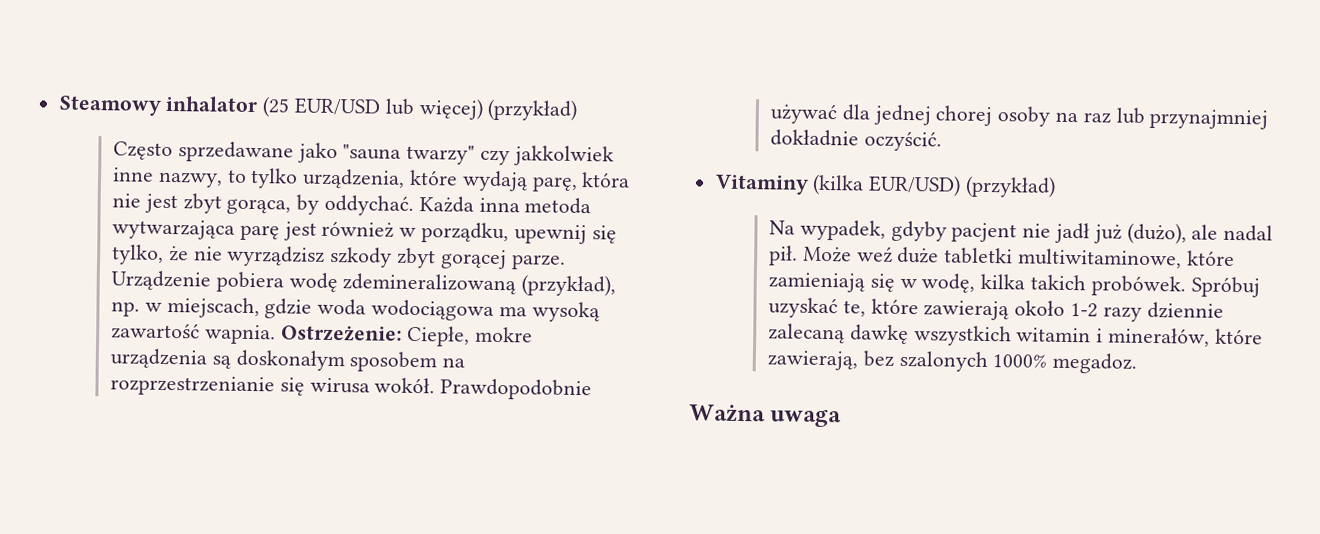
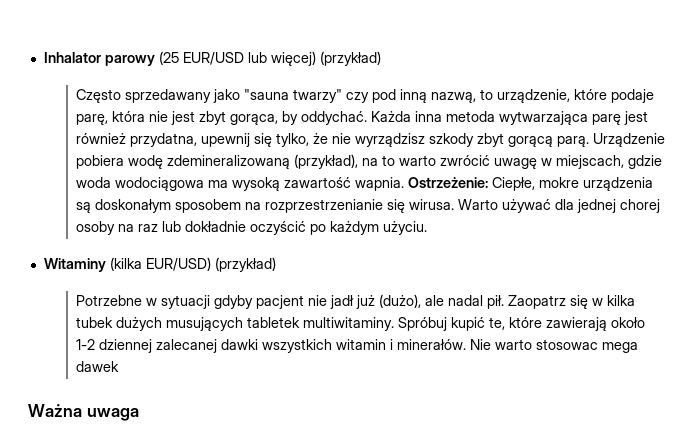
- Steamowy inhalator (25 EUR/USD lub więcej) (przykład)
+ Inhalator parowy (25 EUR/USD lub więcej) (przykład)
- Często sprzedawane jako "sauna twarzy" czy jakkolwiek inne nazwy, to tylko urządzenia, które wydają parę, która nie jest zbyt gorąca, by oddychać.
+ Często sprzedawany jako "sauna twarzy" czy pod inną nazwą, to urządzenie, które podaje parę, która nie jest zbyt gorąca, by oddychać.
- Każda inna metoda wytwarzająca parę jest również w porządku, upewnij się tylko, że nie wyrządzisz szkody zbyt gorącej parze.
+ Każda inna metoda wytwarzająca parę jest również przydatna, upewnij się tylko, że nie wyrządzisz szkody zbyt gorącą parą.
- Urządzenie pobiera wodę zdemineralizowaną (przykład), np. w miejscach, gdzie woda wodociągowa ma wysoką zawartość wapnia.
+ Urządzenie pobiera wodę zdemineralizowaną (przykład), na to warto zwrócić uwagę w miejscach, gdzie woda wodociągowa ma wysoką zawartość wapnia.
- Ostrzeżenie: Ciepłe, mokre urządzenia są doskonałym sposobem na rozprzestrzenianie się wirusa wokół. Prawdopodobnie używać dla jednej chorej osoby na raz lub przynajmniej dokładnie oczyścić.
- Vitaminy (kilka EUR/USD) (przykład)
+ Ostrzeżenie: Ciepłe, mokre urządzenia są doskonałym sposobem na rozprzestrzenianie się wirusa. Warto używać dla jednej chorej osoby na raz lub dokładnie oczyścić po każdym użyciu.
+ Witaminy (kilka EUR/USD) (przykład)
- Na wypadek, gdyby pacjent nie jadł już (dużo), ale nadal pił.
+ Potrzebne w sytuacji gdyby pacjent nie jadł już (dużo), ale nadal pił.
- Może weź duże tabletki multiwitaminowe, które zamieniają się w wodę, kilka takich probówek. Spróbuj uzyskać te, które zawierają około 1-2 razy dziennie zalecaną dawkę wszystkich witamin i minerałów, które zawierają, bez szalonych 1000% megadoz.
+ Zaopatrz się w kilka tubek dużych musujących tabletek multiwitaminy. Spróbuj kupić te, które zawierają około 1-2 dziennej zalecanej dawki wszystkich witamin i minerałów. Nie warto stosowac mega dawek

